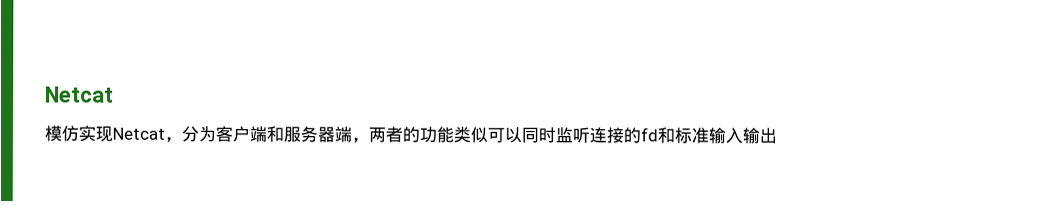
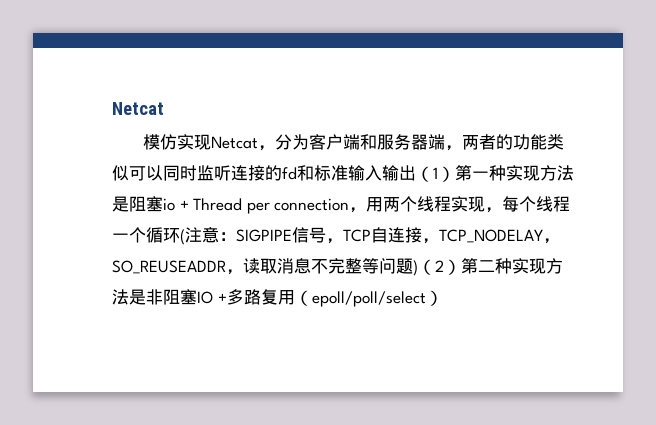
- 模仿实现Netcat，分为客户端和服务器端，两者的功能类似可以同时监听连接的fd和标准输入输出
+ 模仿实现Netcat，分为客户端和服务器端，两者的功能类似可以同时监听连接的fd和标准输入输出（1）第一种实现方法是阻塞io + Thread per connection，用两个线程实现，每个线程一个循环(注意：SIGPIPE信号，TCP自连接，TCP_NODELAY，SO_REUSEADDR，读取消息不完整等问题)（2）第二种实现方法是非阻塞IO +多路复用（epoll/poll/select）

